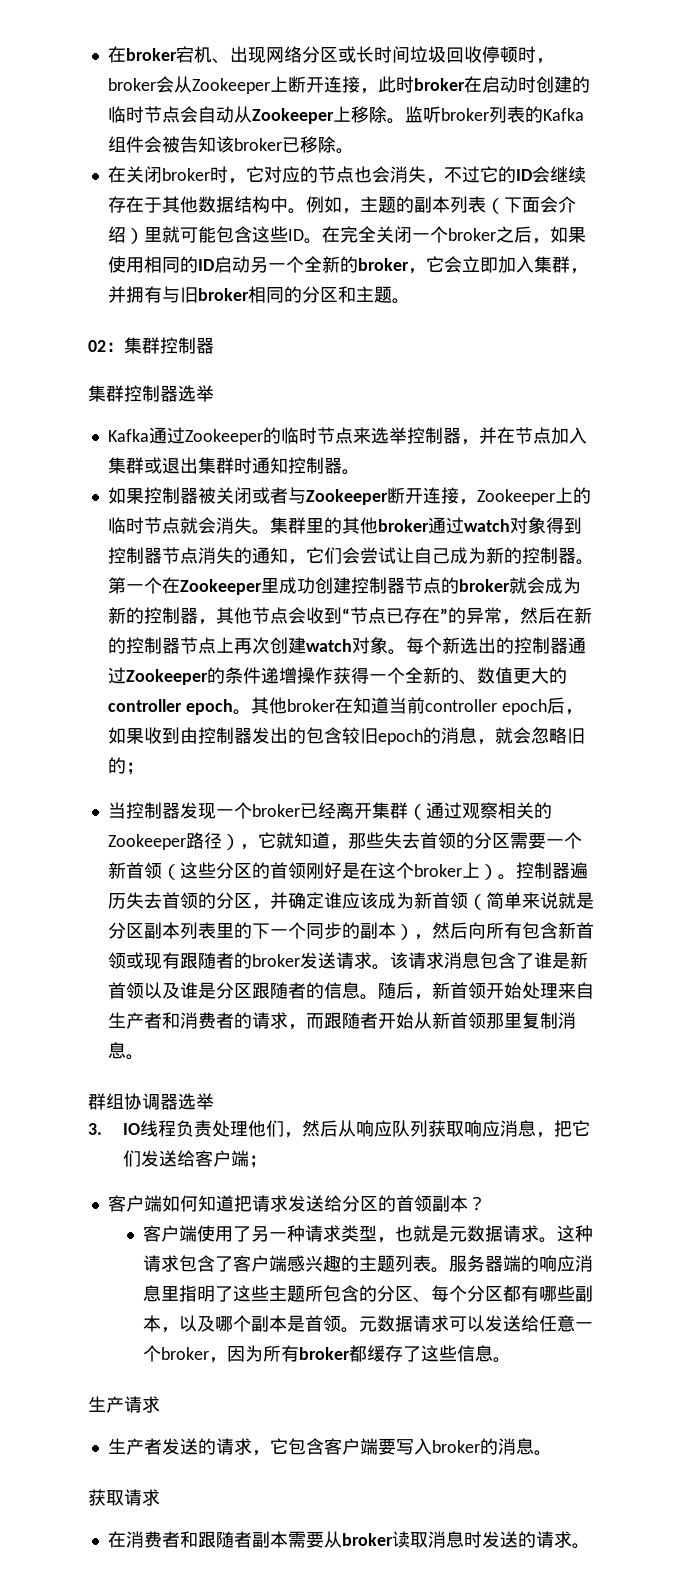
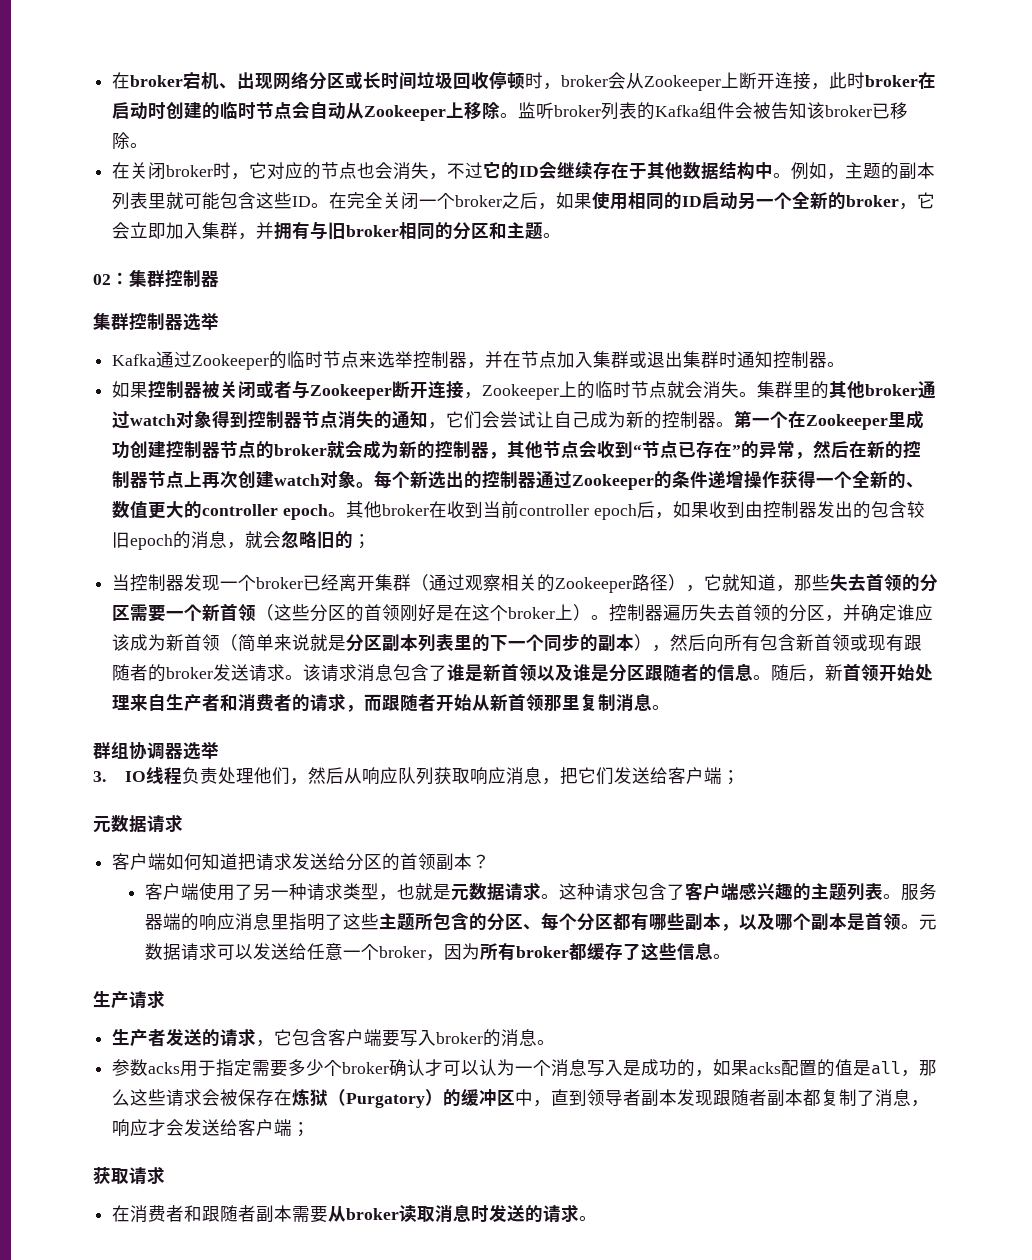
- 例如，主题的副本列表（下面会介绍）里就可能包含这些ID。
+ 例如，主题的副本列表里就可能包含这些ID。
- 其他broker在知道当前controller epoch后，如果收到由控制器发出的包含较旧epoch的消息，就会忽略旧的；
+ 其他broker在收到当前controller epoch后，如果收到由控制器发出的包含较旧epoch的消息，就会忽略旧的；
  3. IO线程负责处理他们，然后从响应队列获取响应消息，把它们发送给客户端；
+ 元数据请求
+ 参数acks用于指定需要多少个broker确认才可以认为一个消息写入是成功的，如果acks配置的值是all，那么这些请求会被保存在炼狱（Purgatory）的缓冲区中，直到领导者副本发现跟随者副本都复制了消息，响应才会发送给客户端；

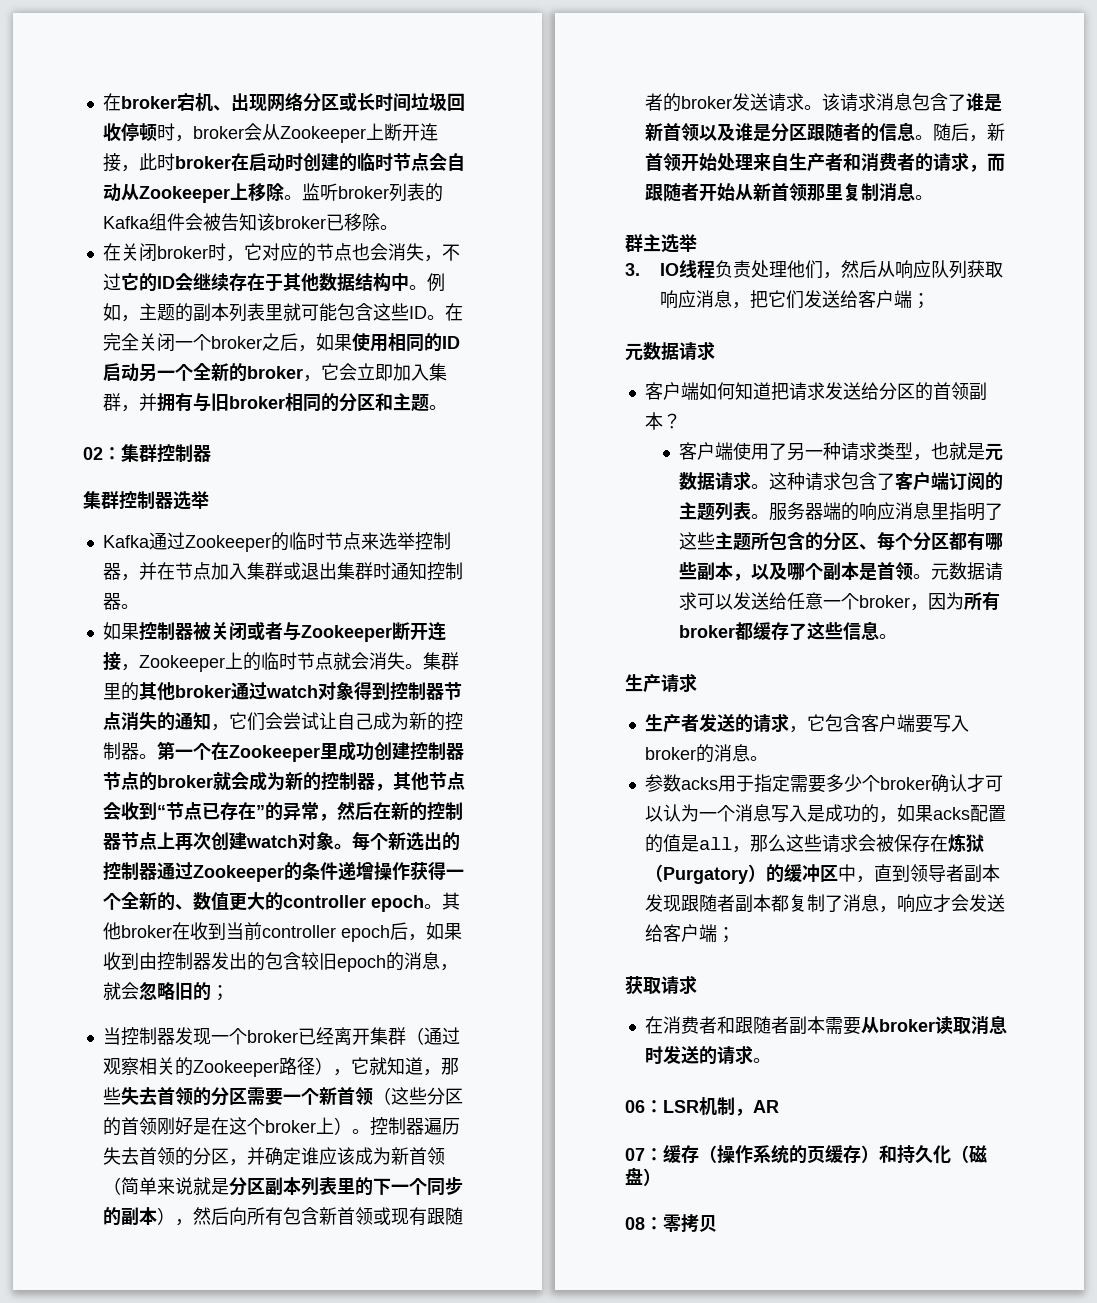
- 群组协调器选举
+ 群主选举
- 这种请求包含了客户端感兴趣的主题列表。
+ 这种请求包含了客户端订阅的主题列表。
+ 06：LSR机制，AR
+ 07：缓存（操作系统的页缓存）和持久化（磁盘）
+ 08：零拷贝

